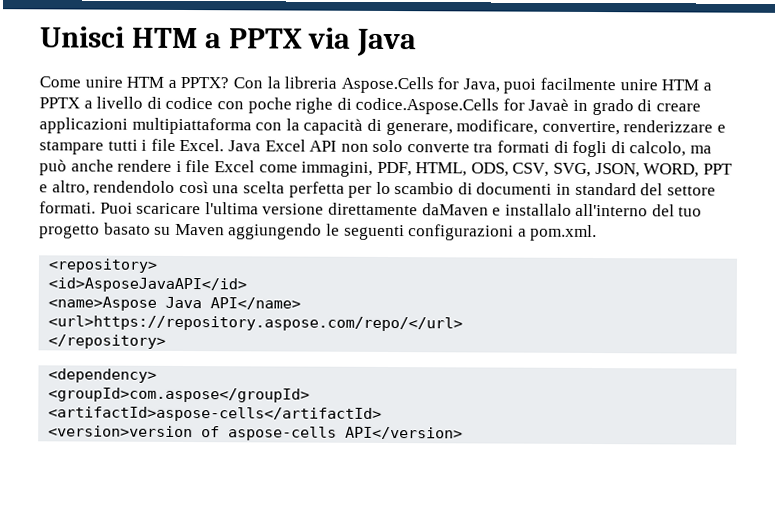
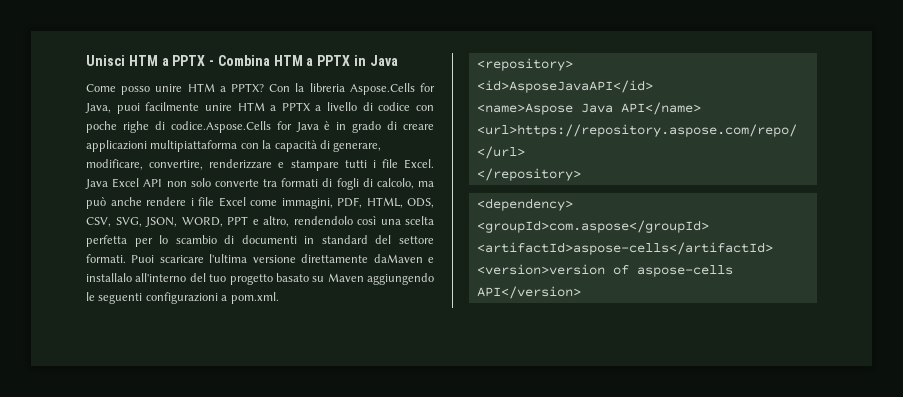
- Unisci HTM a PPTX via Java
+ Unisci HTM a PPTX - Combina HTM a PPTX in Java
- Come unire HTM a PPTX?
+ Come posso unire HTM a PPTX?
- Con la libreria Aspose.Cells for Java, puoi facilmente unire HTM a PPTX a livello di codice con poche righe di codice.Aspose.Cells for Javaè in grado di creare applicazioni multipiattaforma con la capacità di generare, modificare, convertire, renderizzare e stampare tutti i file Excel.
+ Con la libreria Aspose.Cells for Java, puoi facilmente unire HTM a PPTX a livello di codice con poche righe di codice.Aspose.Cells for Java è in grado di creare applicazioni multipiattaforma con la capacità di generare, modificare, convertire, renderizzare e stampare tutti i file Excel.

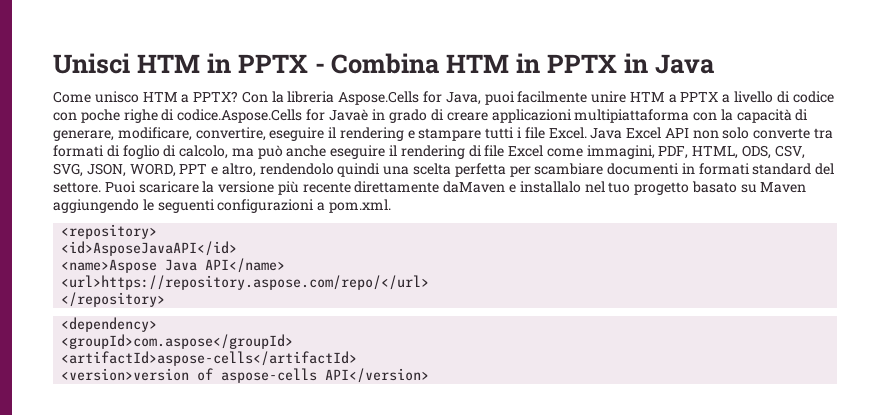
- Unisci HTM a PPTX - Combina HTM a PPTX in Java
+ Unisci HTM in PPTX - Combina HTM in PPTX in Java
- Come posso unire HTM a PPTX?
+ Come unisco HTM a PPTX?
- Con la libreria Aspose.Cells for Java, puoi facilmente unire HTM a PPTX a livello di codice con poche righe di codice.Aspose.Cells for Java è in grado di creare applicazioni multipiattaforma con la capacità di generare, modificare, convertire, renderizzare e stampare tutti i file Excel.
+ Con la libreria Aspose.Cells for Java, puoi facilmente unire HTM a PPTX a livello di codice con poche righe di codice.Aspose.Cells for Javaè in grado di creare applicazioni multipiattaforma con la capacità di generare, modificare, convertire, eseguire il rendering e stampare tutti i file Excel.
- Java Excel API non solo converte tra formati di fogli di calcolo, ma può anche rendere i file Excel come immagini, PDF, HTML, ODS, CSV, SVG, JSON, WORD, PPT e altro, rendendolo così una scelta perfetta per lo scambio di documenti in standard del settore formati. Puoi scaricare l'ultima versione direttamente daMaven e installalo all'interno del tuo progetto basato su Maven aggiungendo le seguenti configurazioni a pom.xml.
+ Java Excel API non solo converte tra formati di foglio di calcolo, ma può anche eseguire il rendering di file Excel come immagini, PDF, HTML, ODS, CSV, SVG, JSON, WORD, PPT e altro, rendendolo quindi una scelta perfetta per scambiare documenti in formati standard del settore. Puoi scaricare la versione più recente direttamente daMaven e installalo nel tuo progetto basato su Maven aggiungendo le seguenti configurazioni a pom.xml.

